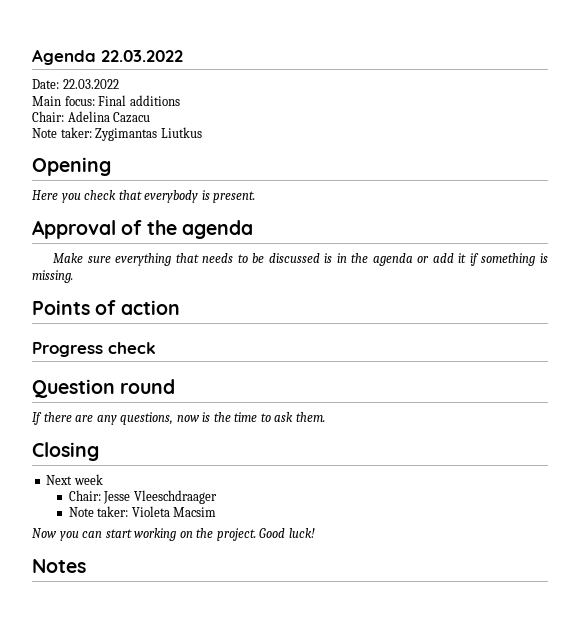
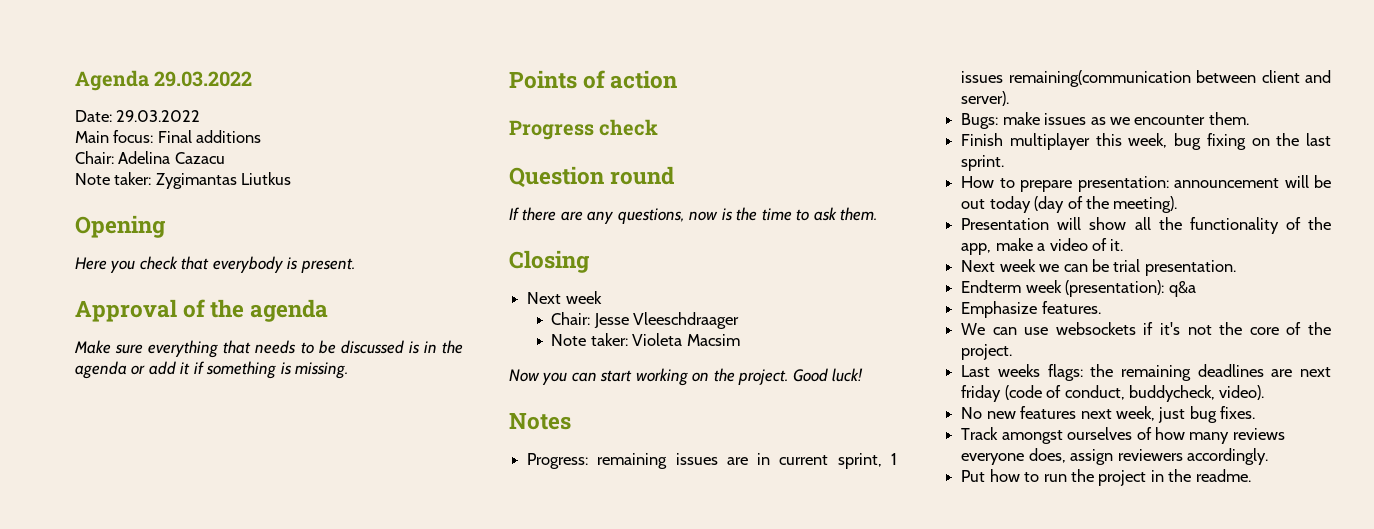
- Agenda 22.03.2022
+ Agenda 29.03.2022
- Date: 22.03.2022
+ Date: 29.03.2022
+ Progress: remaining issues are in current sprint, 1 issues remaining(communication between client and server).
+ Bugs: make issues as we encounter them.
+ Finish multiplayer this week, bug fixing on the last sprint.
+ How to prepare presentation: announcement will be out today (day of the meeting).
+ Presentation will show all the functionality of the app, make a video of it.
+ Next week we can be trial presentation.
+ Endterm week (presentation): q&a
+ Emphasize features.
+ We can use websockets if it's not the core of the project.
+ Last weeks flags: the remaining deadlines are next friday (code of conduct, buddycheck, video).
+ No new features next week, just bug fixes.
+ Track amongst ourselves of how many reviews everyone does, assign reviewers accordingly.
+ Put how to run the project in the readme.

